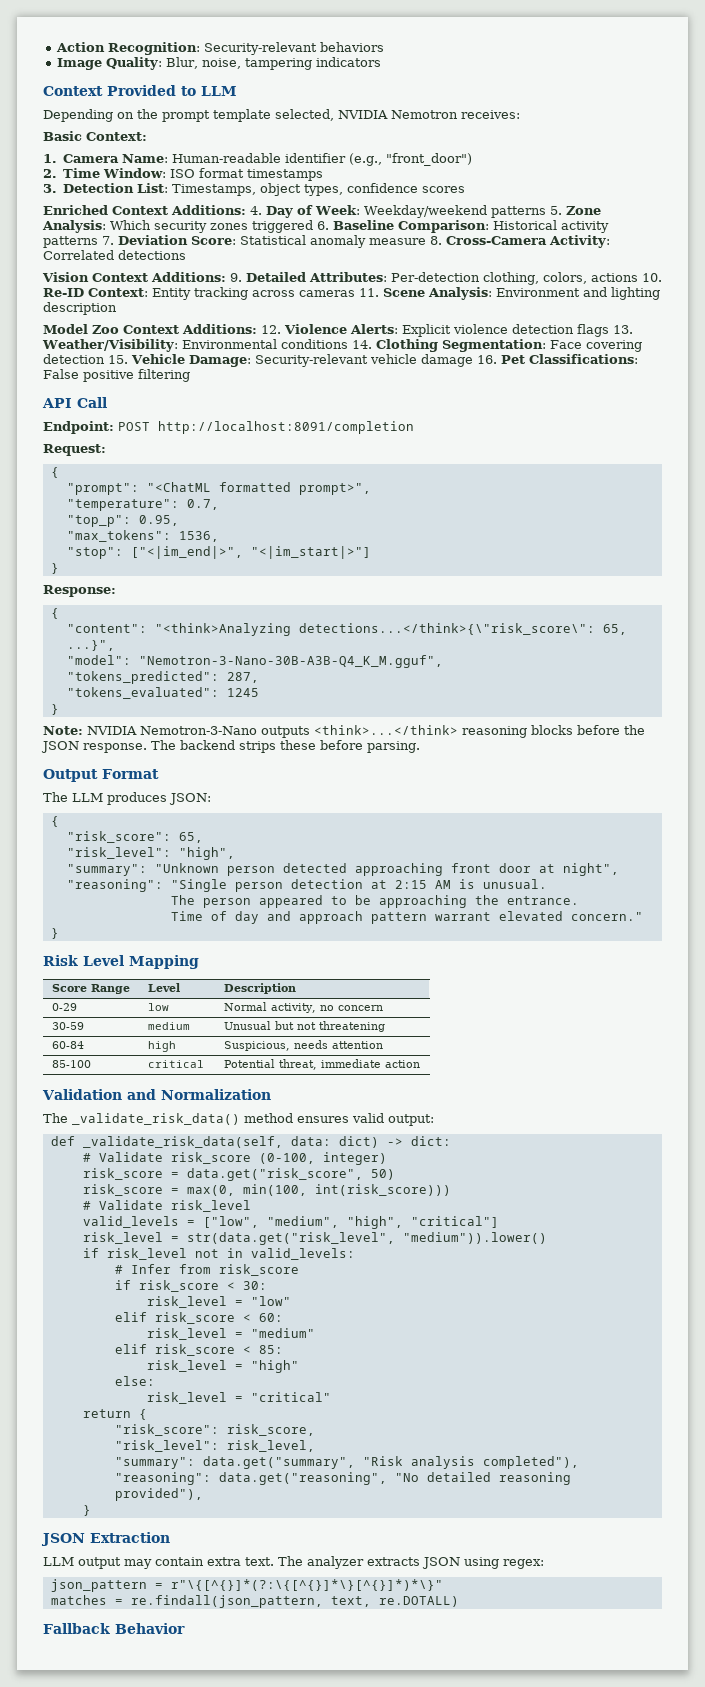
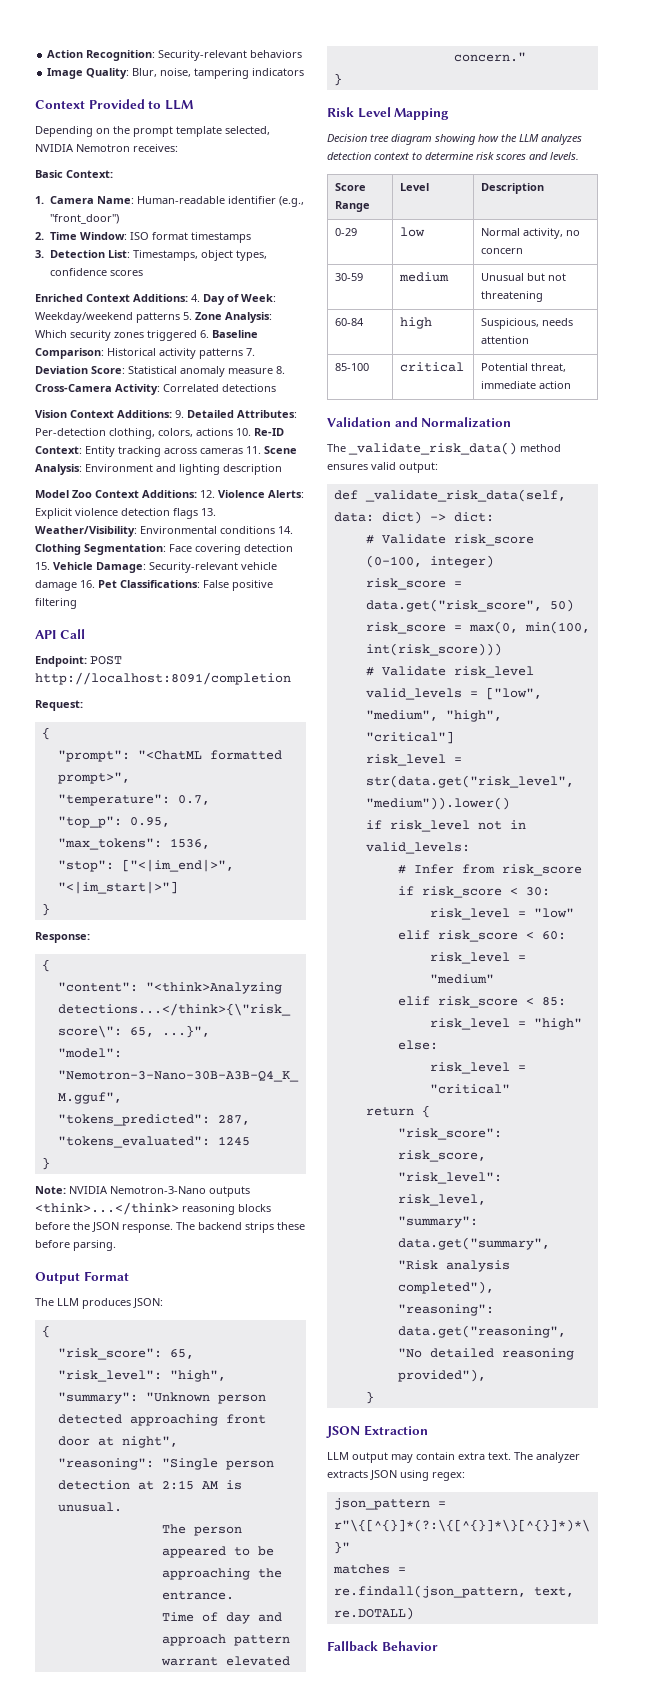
+ Decision tree diagram showing how the LLM analyzes detection context to determine risk scores and levels.

